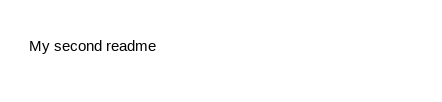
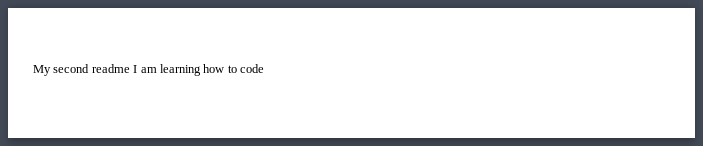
- My second readme
+ My second readme I am learning how to code

